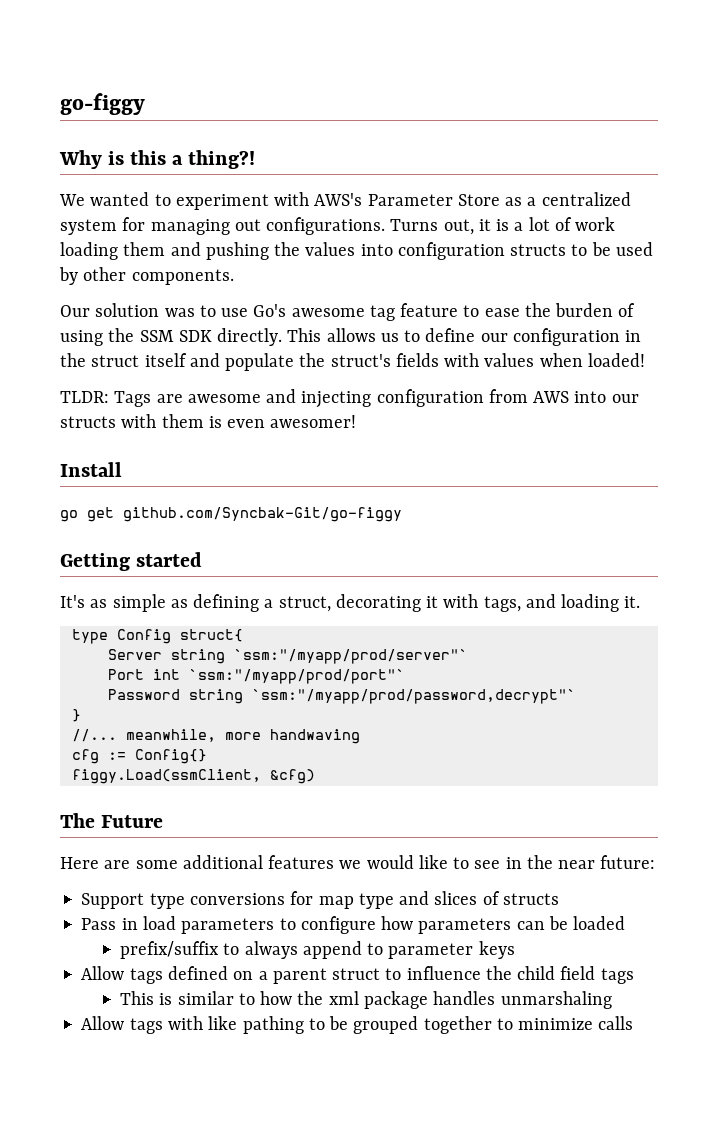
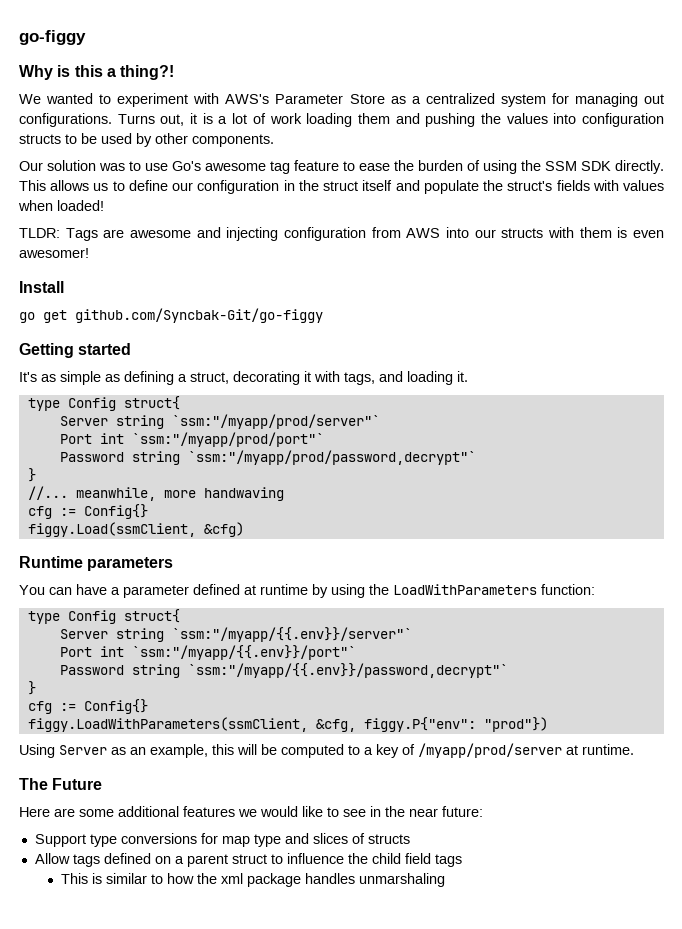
+ Runtime parameters
+ You can have a parameter defined at runtime by using the LoadWithParameters function:
+ type Config struct{
+ Server string `ssm:"/myapp/{{.env}}/server"`
+ Port int `ssm:"/myapp/{{.env}}/port"`
+ Password string `ssm:"/myapp/{{.env}}/password,decrypt"`
+ }
+ cfg := Config{}
+ figgy.LoadWithParameters(ssmClient, &cfg, figgy.P{"env": "prod"})
+ Using Server as an example, this will be computed to a key of /myapp/prod/server at runtime.
- Pass in load parameters to configure how parameters can be loaded
- prefix/suffix to always append to parameter keys
- Allow tags with like pathing to be grouped together to minimize calls

